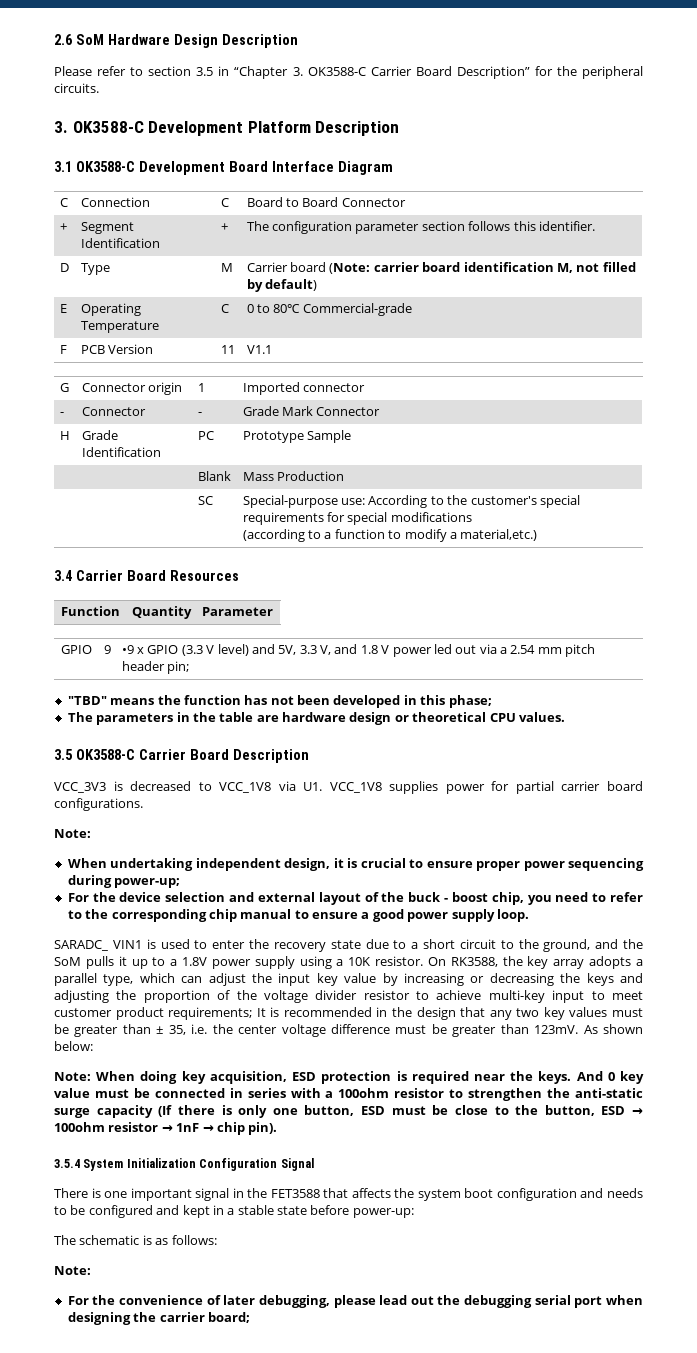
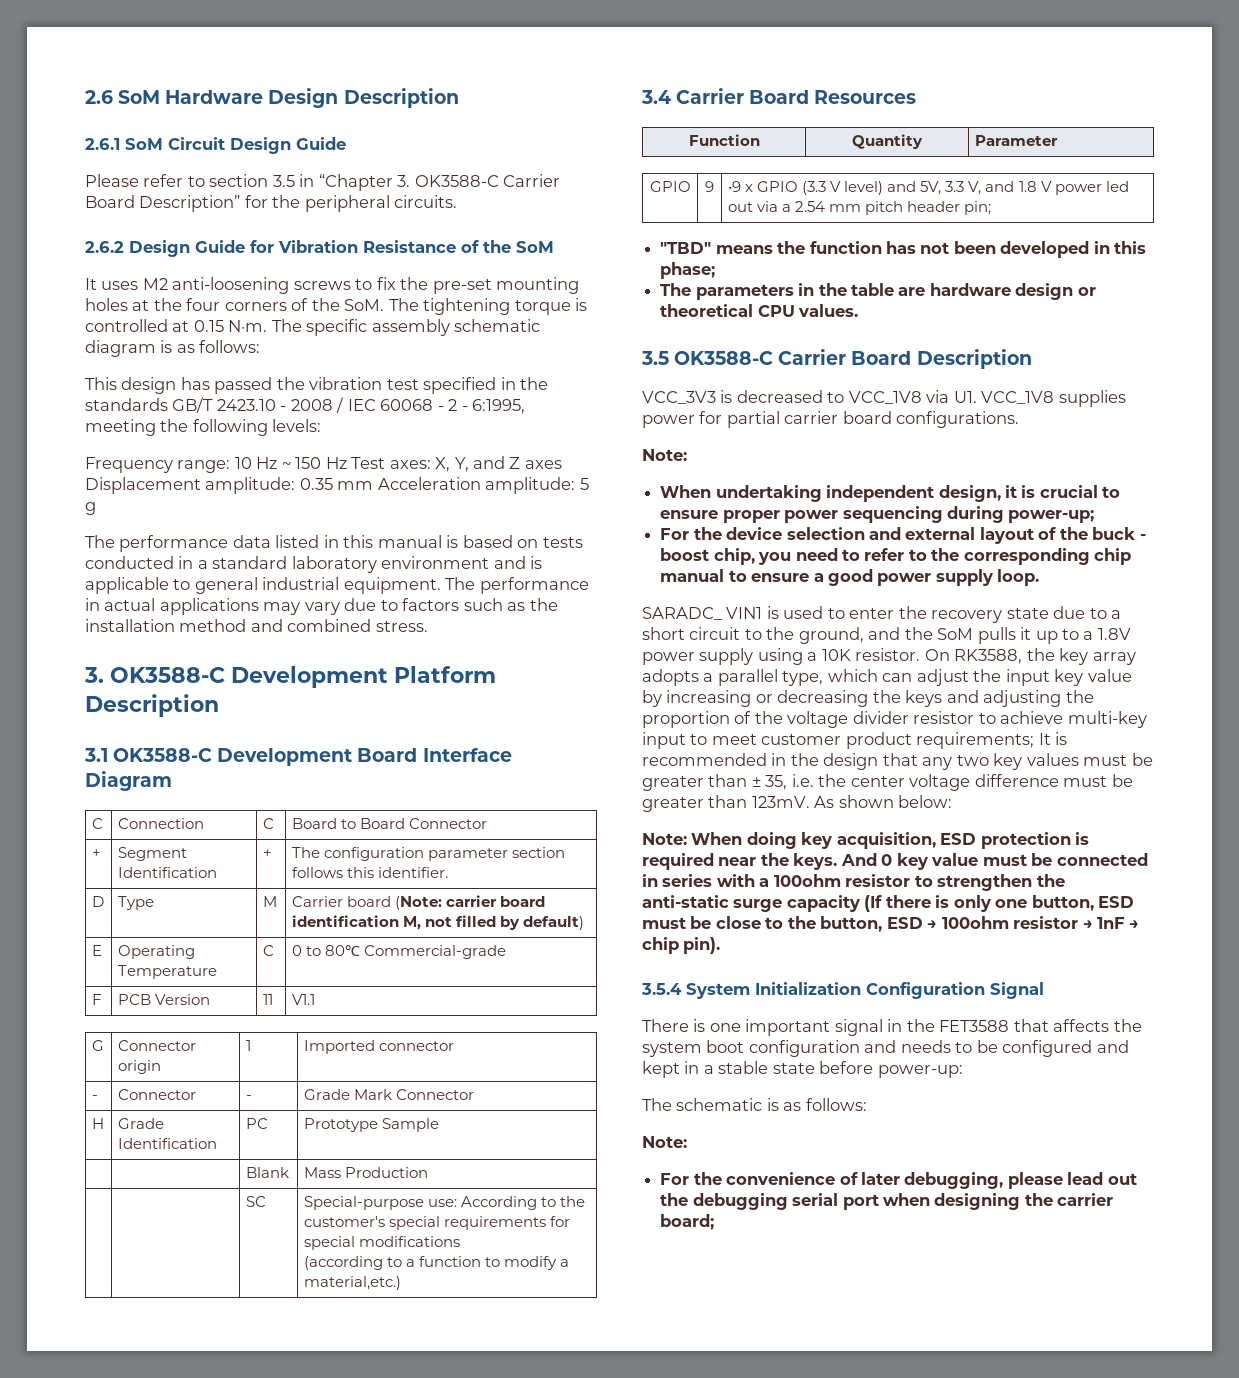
+ 2.6.1 SoM Circuit Design Guide
+ 2.6.2 Design Guide for Vibration Resistance of the SoM
+ It uses M2 anti-loosening screws to fix the pre-set mounting holes at the four corners of the SoM. The tightening torque is controlled at 0.15 N·m. The specific assembly schematic diagram is as follows:
+ This design has passed the vibration test specified in the standards GB/T 2423.10 - 2008 / IEC 60068 - 2 - 6:1995, meeting the following levels:
+ Frequency range: 10 Hz ~ 150 Hz Test axes: X, Y, and Z axes Displacement amplitude: 0.35 mm Acceleration amplitude: 5 g
+ The performance data listed in this manual is based on tests conducted in a standard laboratory environment and is applicable to general industrial equipment. The performance in actual applications may vary due to factors such as the installation method and combined stress.

